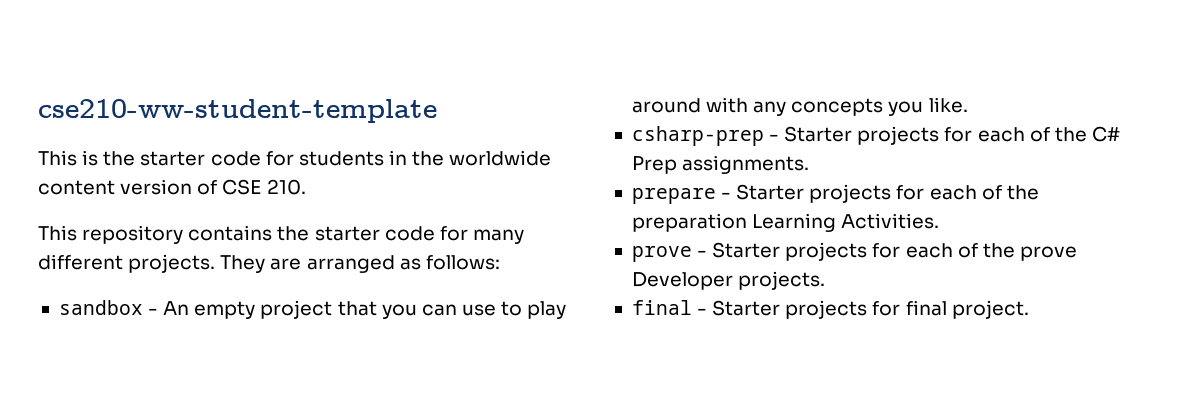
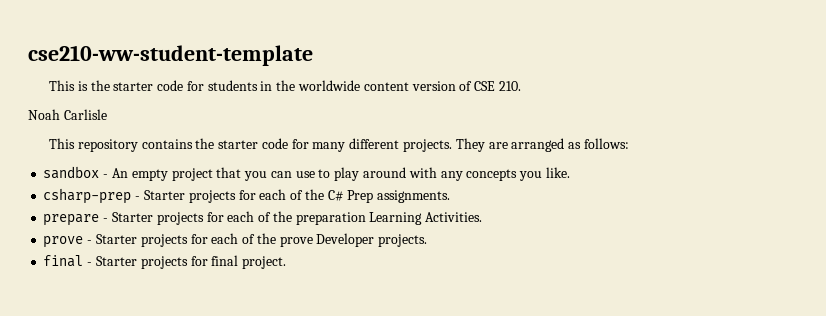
+ Noah Carlisle

